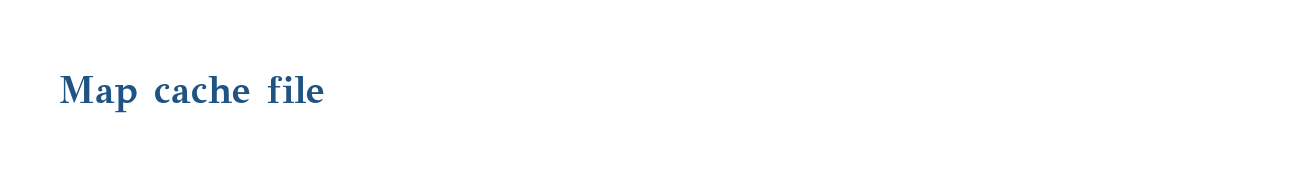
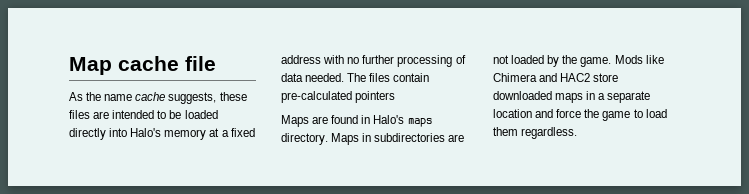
+ As the name cache suggests, these files are intended to be loaded directly into Halo's memory at a fixed address with no further processing of data needed. The files contain pre-calculated pointers
+ Maps are found in Halo's maps directory. Maps in subdirectories are not loaded by the game. Mods like Chimera and HAC2 store downloaded maps in a separate location and force the game to load them regardless.

